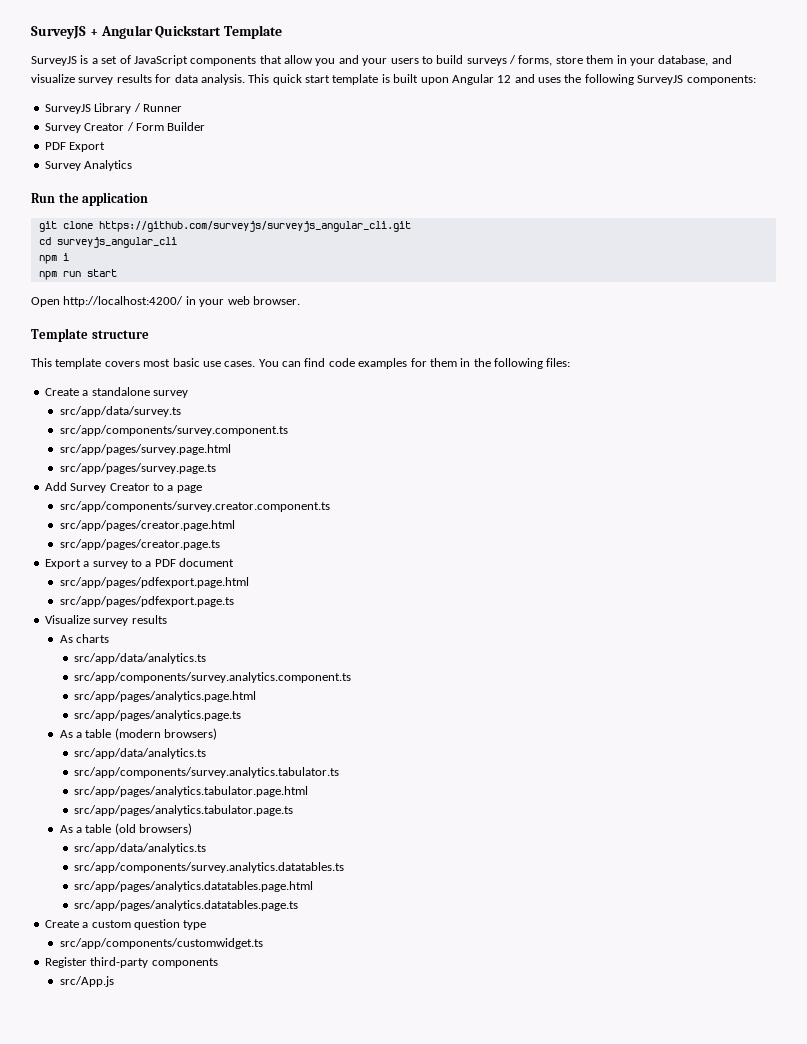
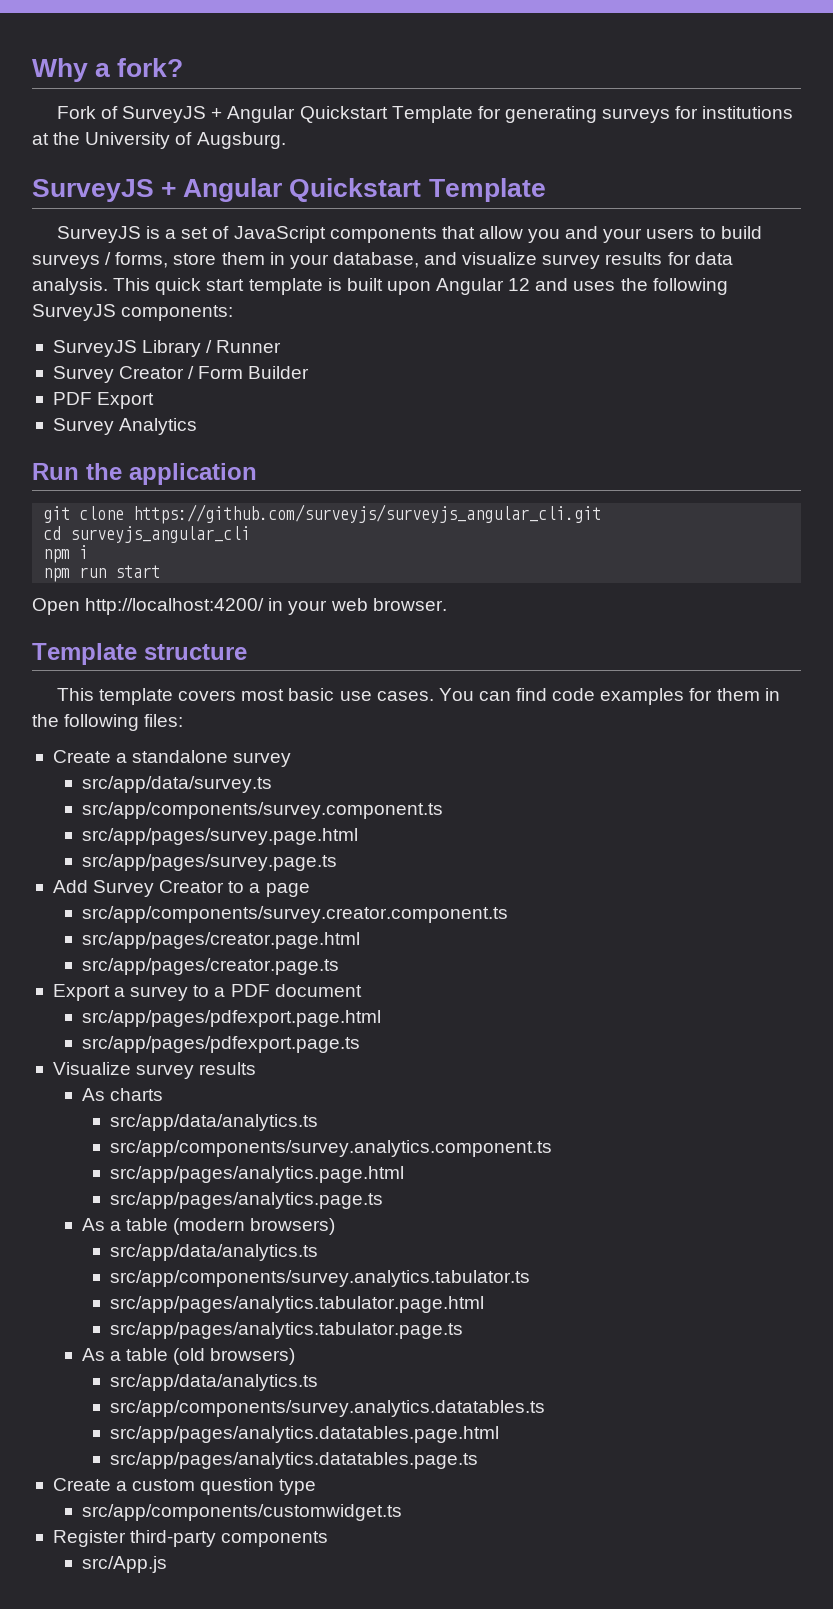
+ Why a fork?
+ Fork of SurveyJS + Angular Quickstart Template for generating surveys for institutions at the University of Augsburg.

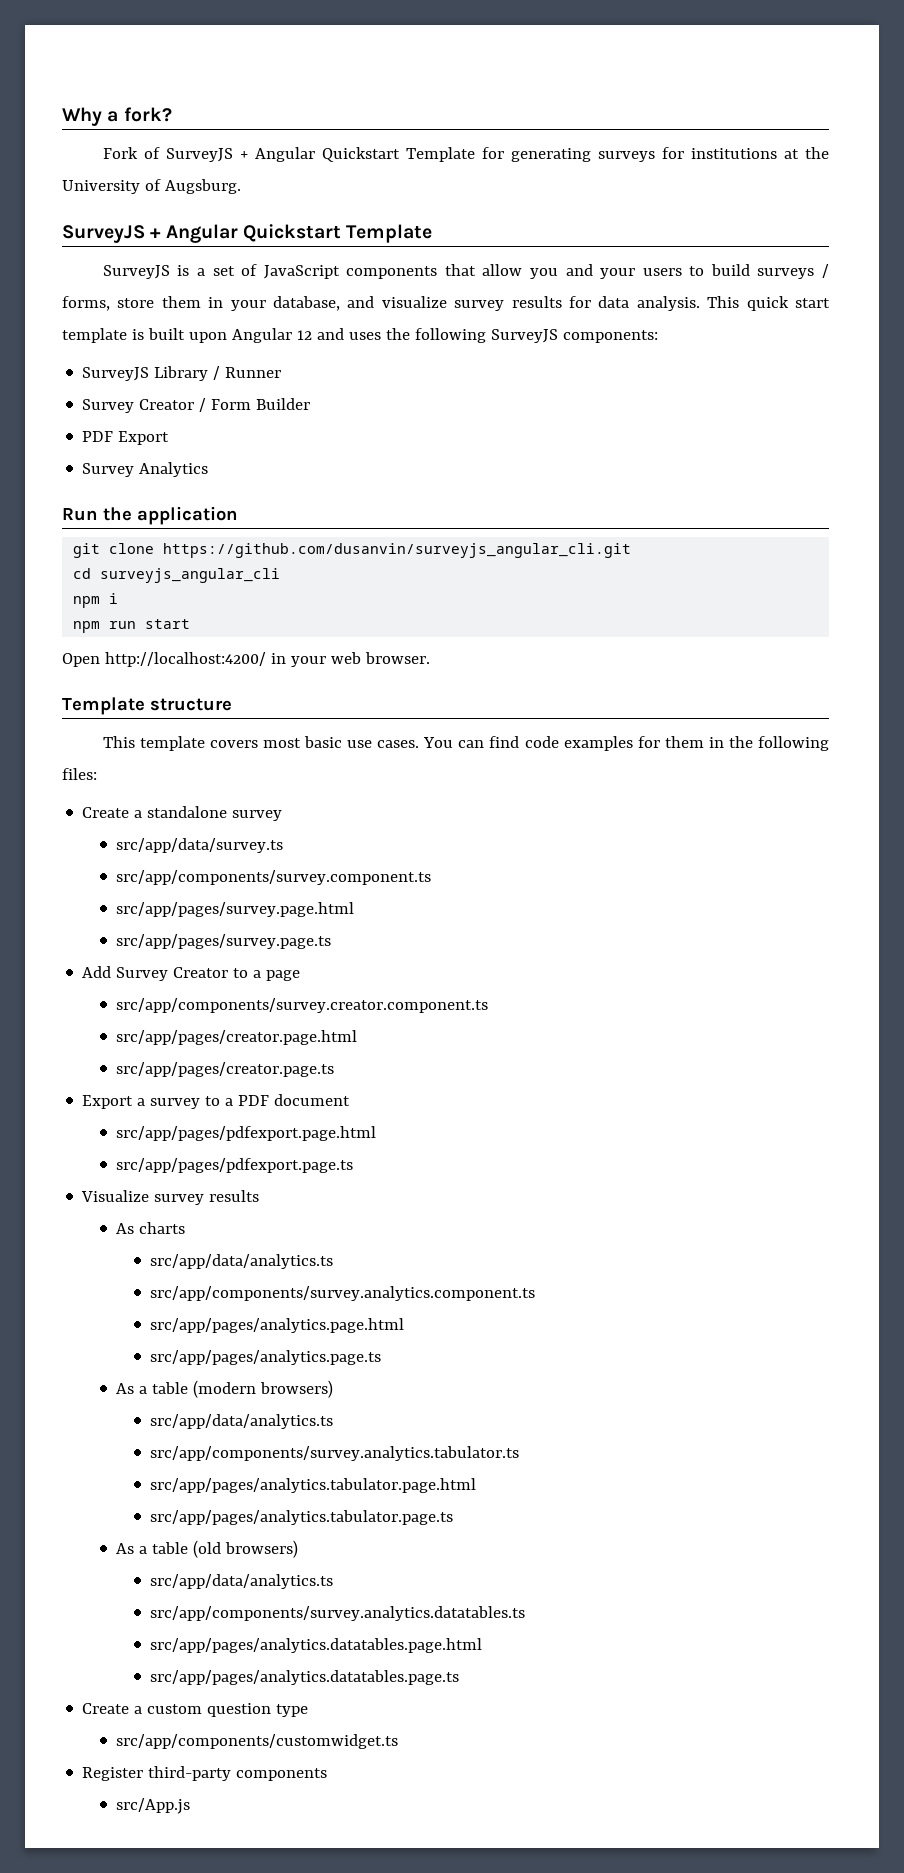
- git clone https://github.com/surveyjs/surveyjs_angular_cli.git
+ git clone https://github.com/dusanvin/surveyjs_angular_cli.git

